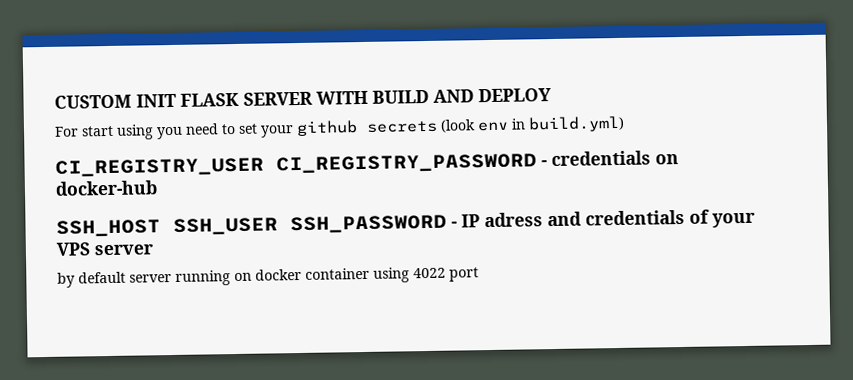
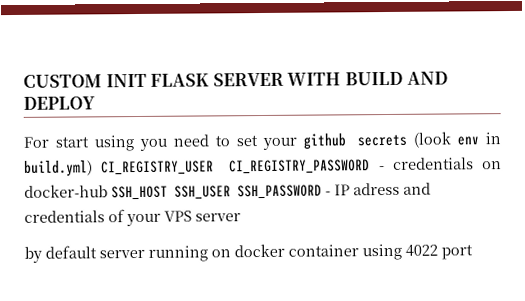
- For start using you need to set your github secrets (look env in build.yml)
- CI_REGISTRY_USER CI_REGISTRY_PASSWORD - credentials on docker-hub
- SSH_HOST SSH_USER SSH_PASSWORD - IP adress and credentials of your VPS server
+ For start using you need to set your github secrets (look env in build.yml) CI_REGISTRY_USER CI_REGISTRY_PASSWORD - credentials on docker-hub SSH_HOST SSH_USER SSH_PASSWORD - IP adress and credentials of your VPS server

